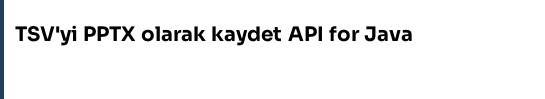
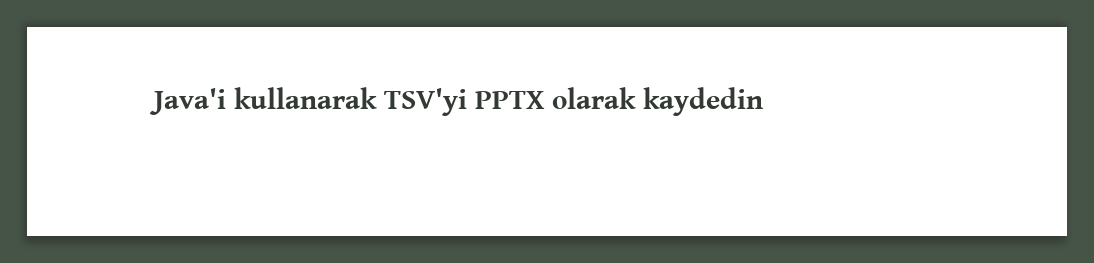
- TSV'yi PPTX olarak kaydet API for Java
+ Java'i kullanarak TSV'yi PPTX olarak kaydedin

